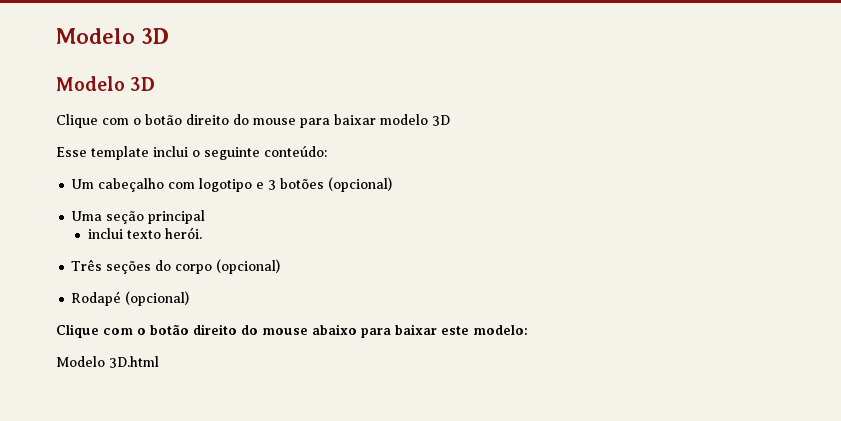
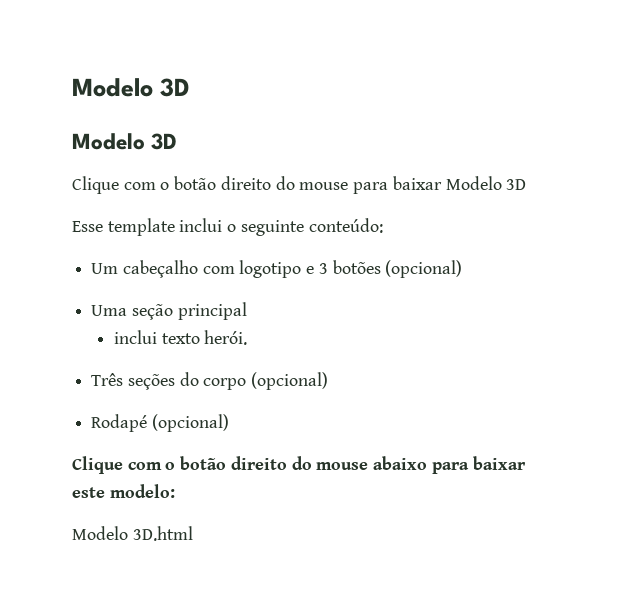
- Clique com o botão direito do mouse para baixar modelo 3D
+ Clique com o botão direito do mouse para baixar Modelo 3D

